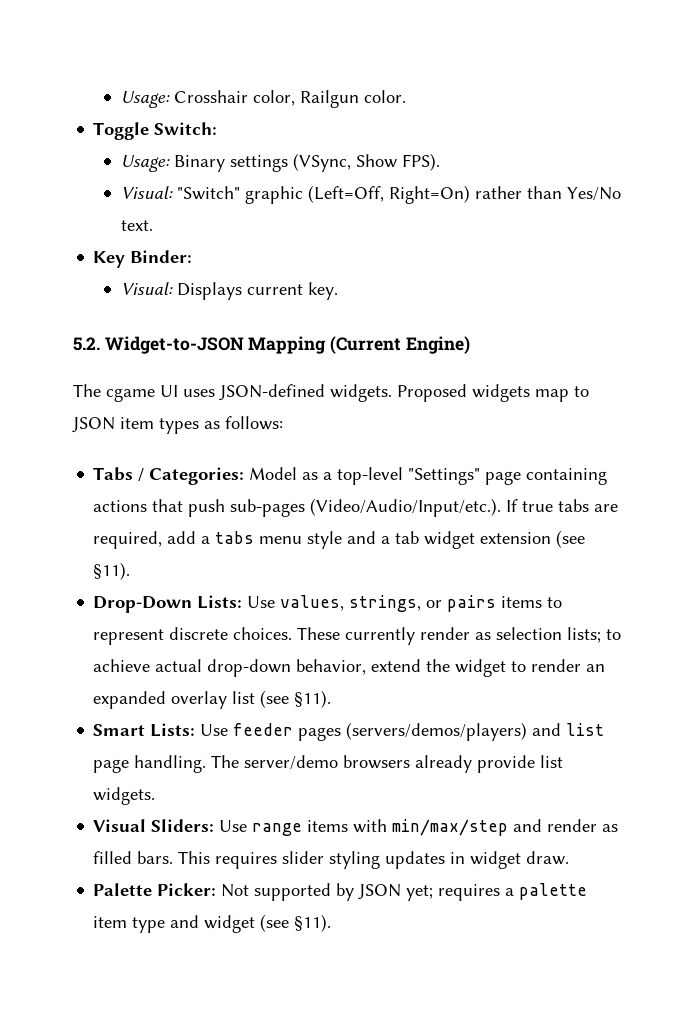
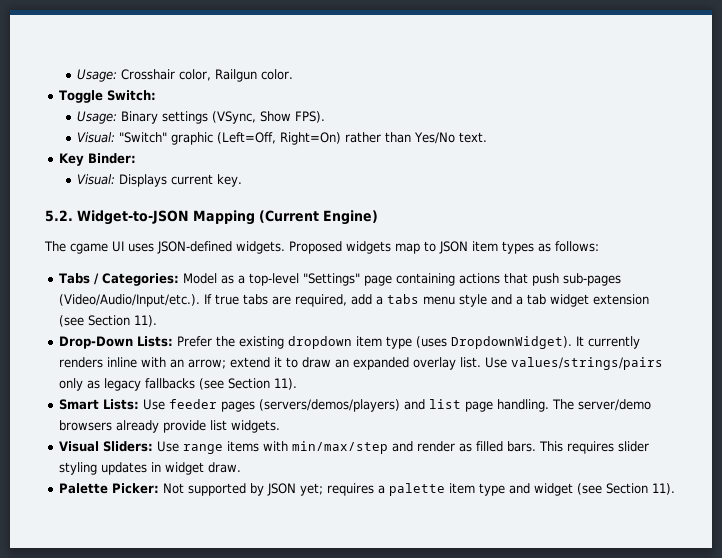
- Tabs / Categories: Model as a top-level "Settings" page containing actions that push sub-pages (Video/Audio/Input/etc.). If true tabs are required, add a tabs menu style and a tab widget extension (see §11).
+ Tabs / Categories: Model as a top-level "Settings" page containing actions that push sub-pages (Video/Audio/Input/etc.). If true tabs are required, add a tabs menu style and a tab widget extension (see Section 11).
- Drop-Down Lists: Use values, strings, or pairs items to represent discrete choices. These currently render as selection lists; to achieve actual drop-down behavior, extend the widget to render an expanded overlay list (see §11).
+ Drop-Down Lists: Prefer the existing dropdown item type (uses DropdownWidget). It currently renders inline with an arrow; extend it to draw an expanded overlay list. Use values/strings/pairs only as legacy fallbacks (see Section 11).
- Palette Picker: Not supported by JSON yet; requires a palette item type and widget (see §11).
+ Palette Picker: Not supported by JSON yet; requires a palette item type and widget (see Section 11).

